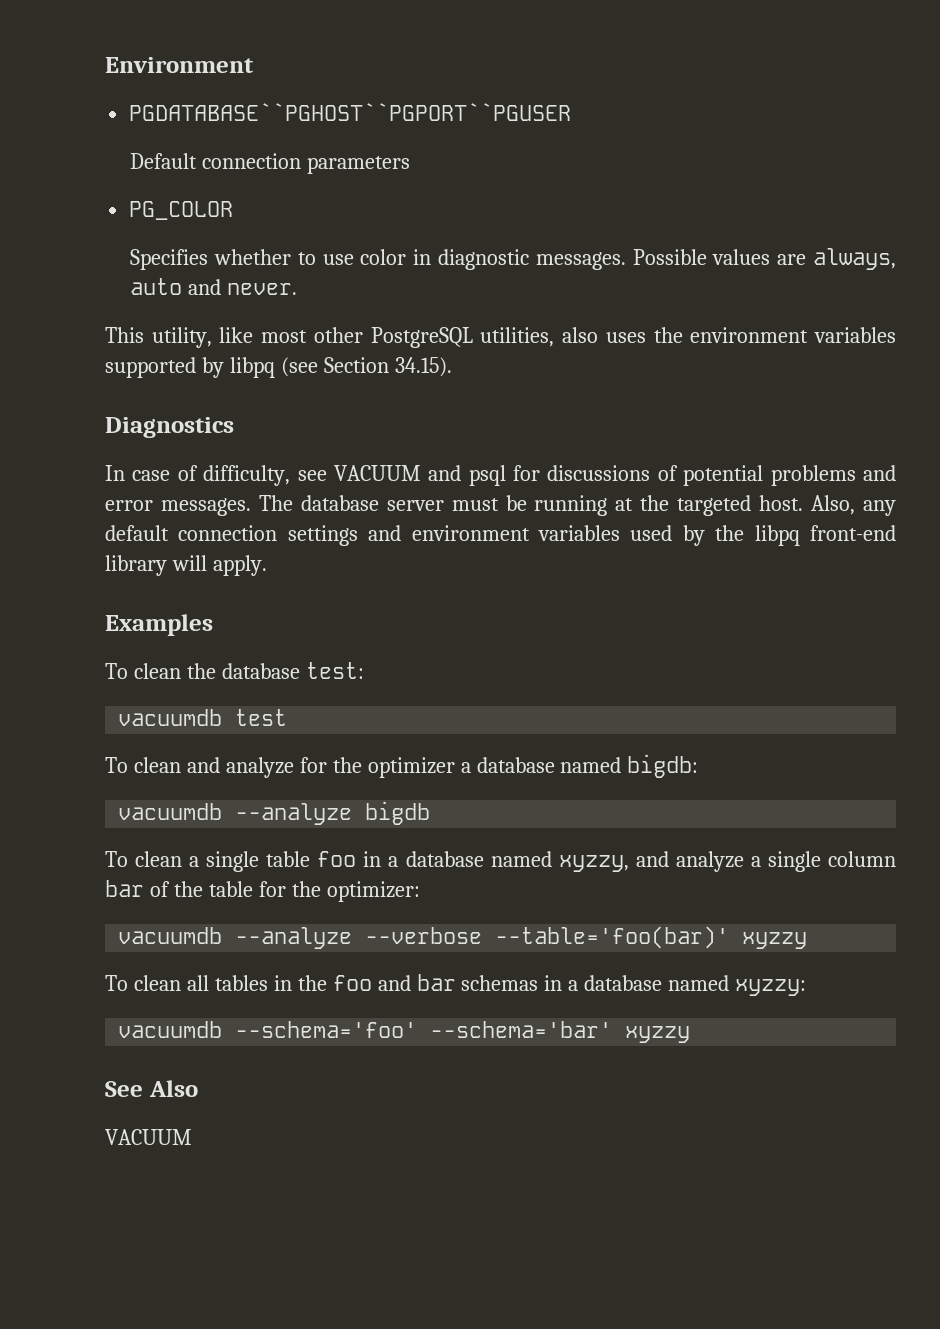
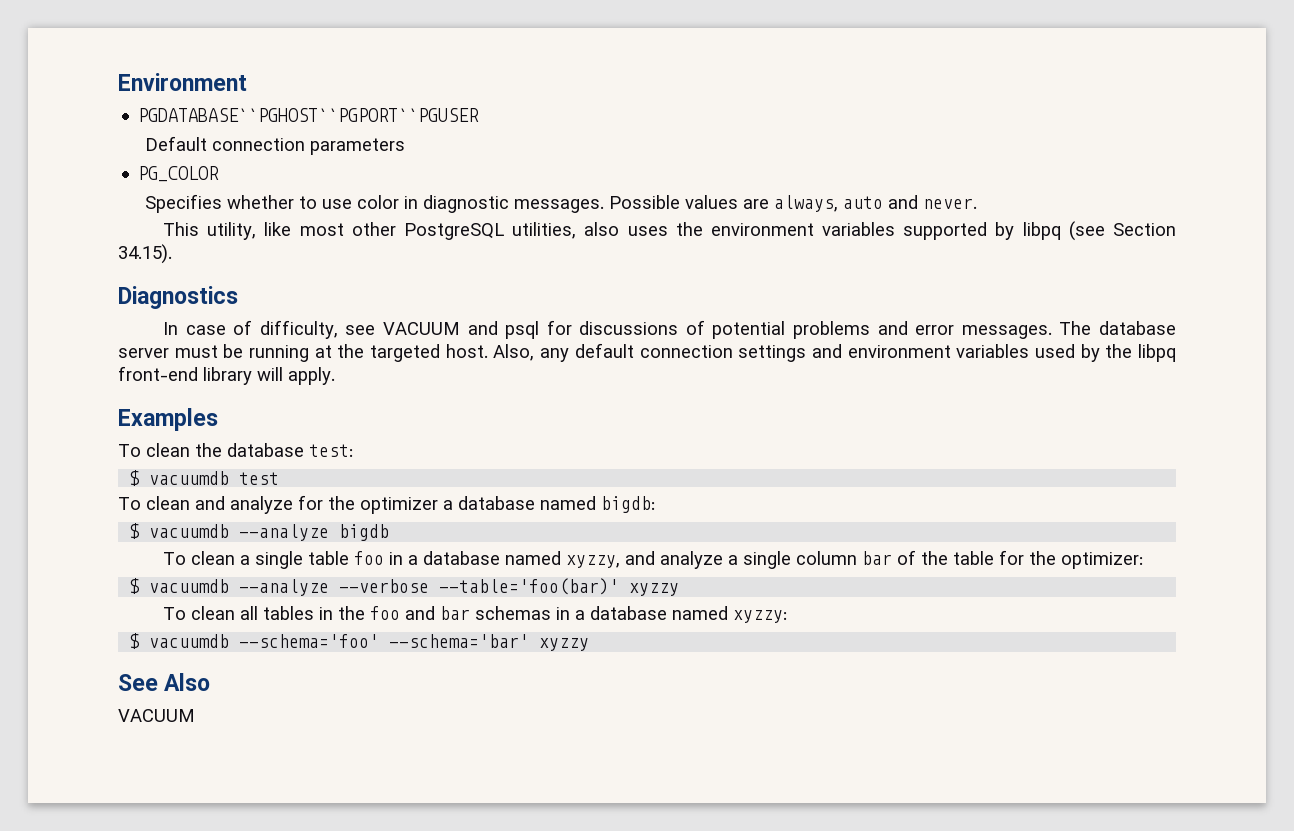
- vacuumdb test
+ $ vacuumdb test
- vacuumdb --analyze bigdb
+ $ vacuumdb --analyze bigdb
- vacuumdb --analyze --verbose --table='foo(bar)' xyzzy
+ $ vacuumdb --analyze --verbose --table='foo(bar)' xyzzy
- vacuumdb --schema='foo' --schema='bar' xyzzy
+ $ vacuumdb --schema='foo' --schema='bar' xyzzy

